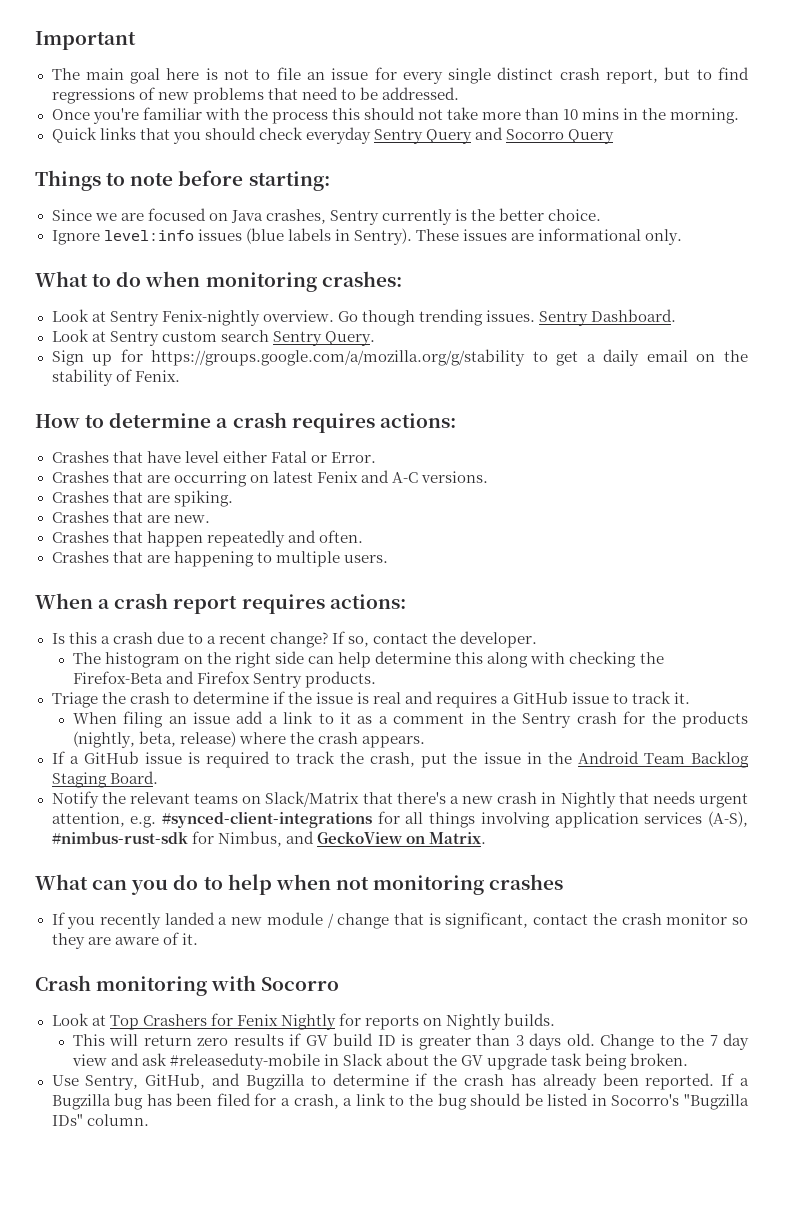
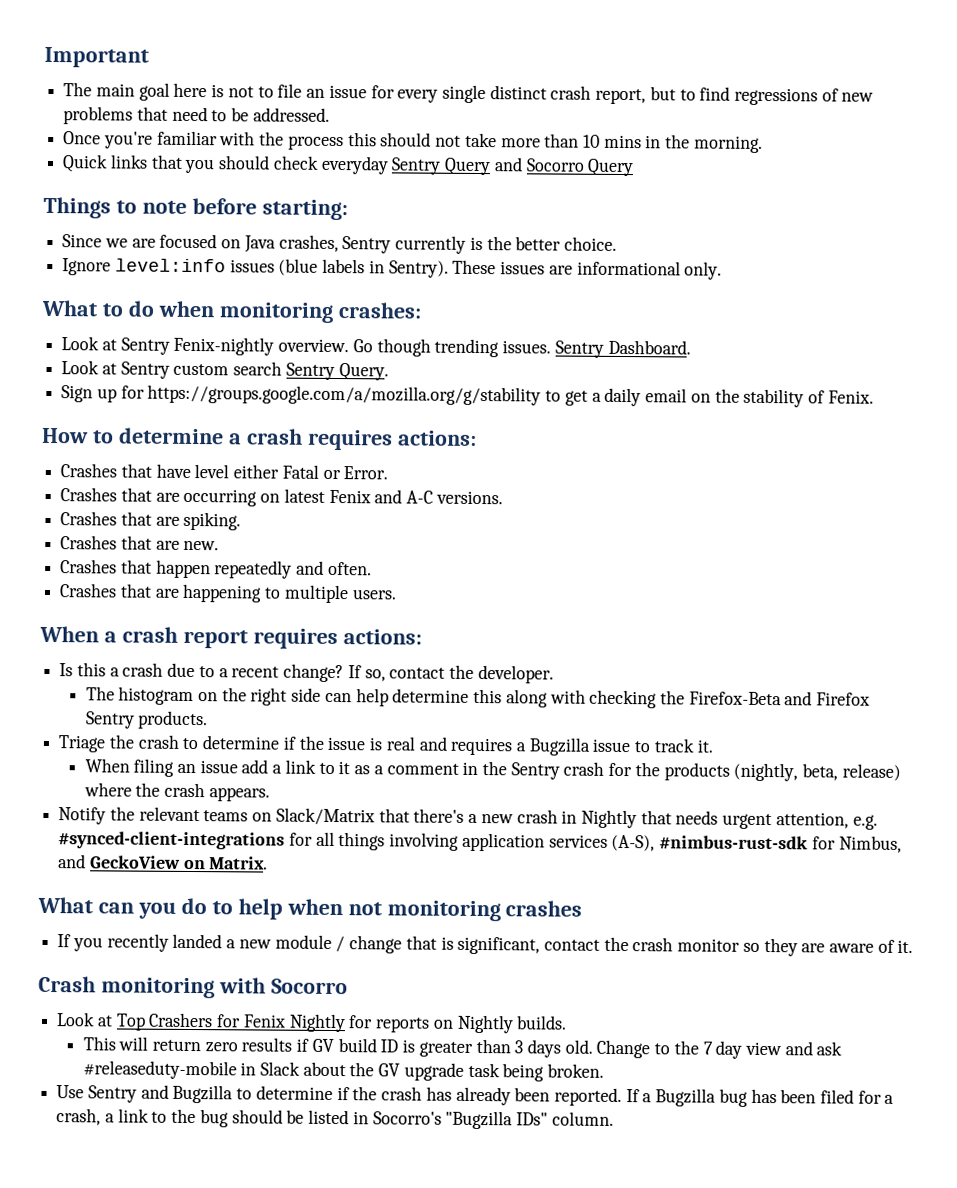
- Triage the crash to determine if the issue is real and requires a GitHub issue to track it.
+ Triage the crash to determine if the issue is real and requires a Bugzilla issue to track it.
- If a GitHub issue is required to track the crash, put the issue in the Android Team Backlog Staging Board.
- Use Sentry, GitHub, and Bugzilla to determine if the crash has already been reported.
+ Use Sentry and Bugzilla to determine if the crash has already been reported.

